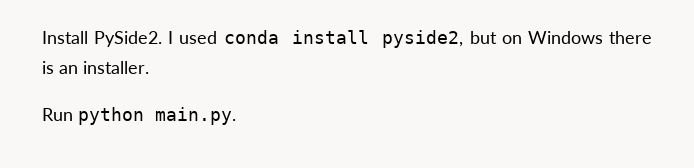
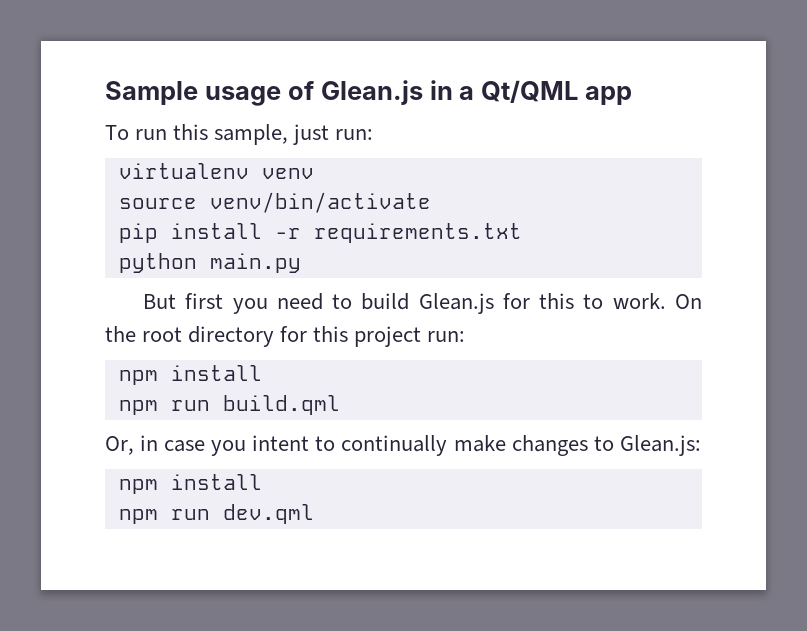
- Install PySide2. I used conda install pyside2, but on Windows there is an installer.
- Run python main.py.
+ Sample usage of Glean.js in a Qt/QML app
+ To run this sample, just run:
+ virtualenv venv
+ source venv/bin/activate
+ pip install -r requirements.txt
+ python main.py
+ But first you need to build Glean.js for this to work. On the root directory for this project run:
+ npm install
+ npm run build.qml
+ Or, in case you intent to continually make changes to Glean.js:
+ npm install
+ npm run dev.qml

